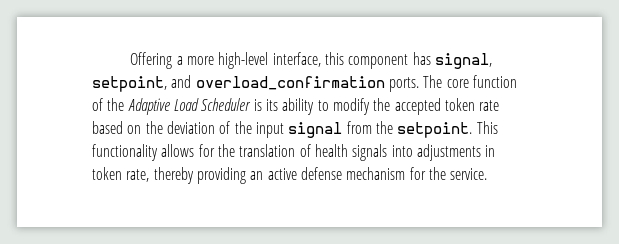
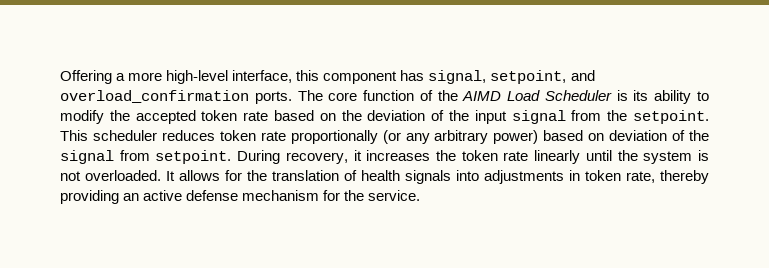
- The core function of the Adaptive Load Scheduler is its ability to modify the accepted token rate based on the deviation of the input signal from the setpoint.
+ The core function of the AIMD Load Scheduler is its ability to modify the accepted token rate based on the deviation of the input signal from the setpoint.
- This functionality allows for the translation of health signals into adjustments in token rate, thereby providing an active defense mechanism for the service.
+ This scheduler reduces token rate proportionally (or any arbitrary power) based on deviation of the signal from setpoint. During recovery, it increases the token rate linearly until the system is not overloaded. It allows for the translation of health signals into adjustments in token rate, thereby providing an active defense mechanism for the service.

